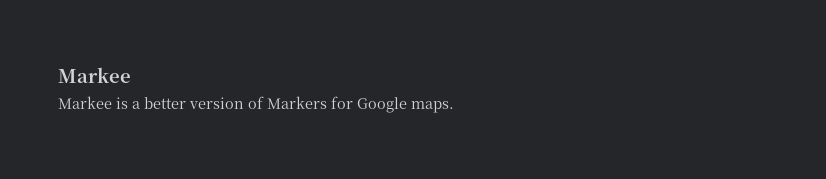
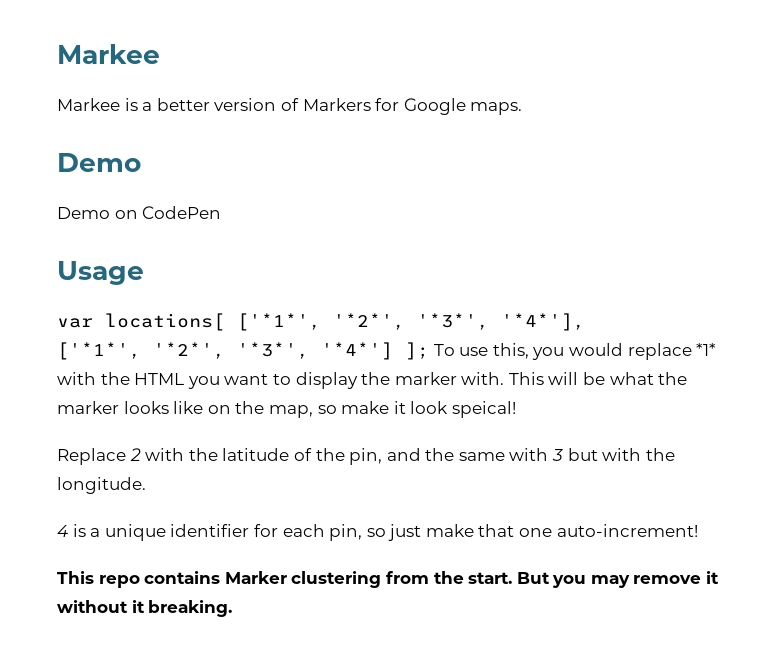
  Markee is a better version of Markers for Google maps.
+ Demo
+ Demo on CodePen
+ Usage
+ var locations[ ['*1*', '*2*', '*3*', '*4*'],
+ ['*1*', '*2*', '*3*', '*4*'] ]; To use this, you would replace *1* with the HTML you want to display the marker with. This will be what the marker looks like on the map, so make it look speical!
+ Replace 2 with the latitude of the pin, and the same with 3 but with the longitude.
+ 4 is a unique identifier for each pin, so just make that one auto-increment!
+ This repo contains Marker clustering from the start. But you may remove it without it breaking.

